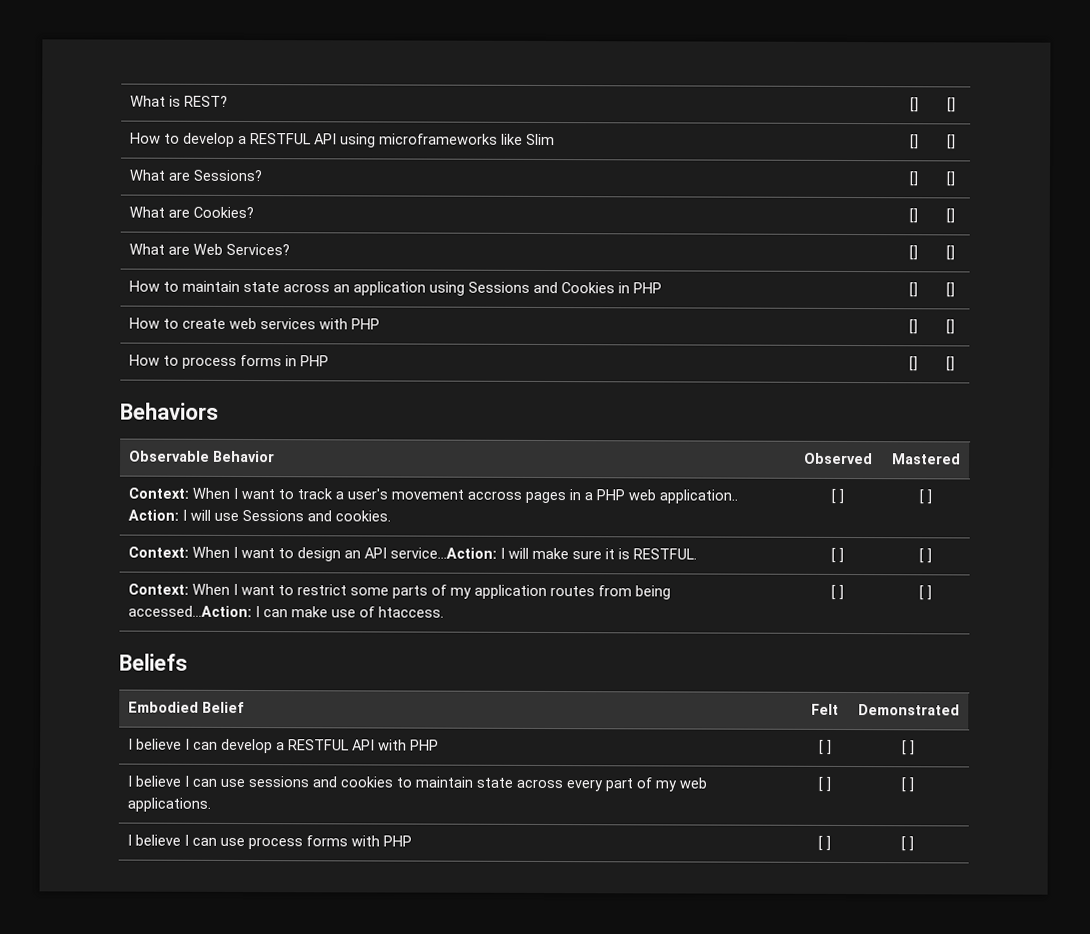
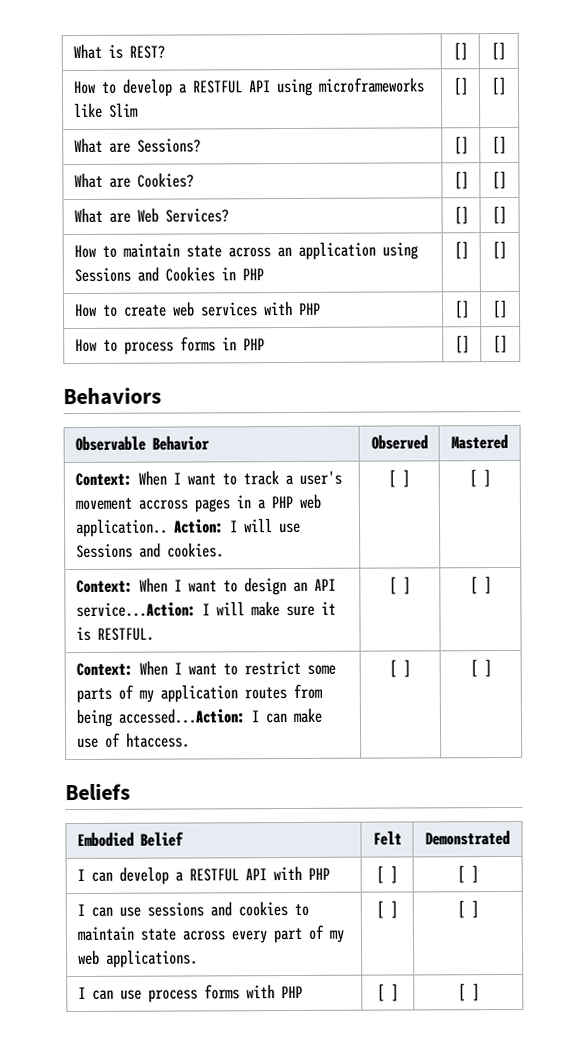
- I believe I can develop a RESTFUL API with PHP | [ ] | [ ]
+ I can develop a RESTFUL API with PHP | [ ] | [ ]
- I believe I can use sessions and cookies to maintain state across every part of my web applications. | [ ] | [ ]
+ I can use sessions and cookies to maintain state across every part of my web applications. | [ ] | [ ]
- I believe I can use process forms with PHP | [ ] | [ ]
+ I can use process forms with PHP | [ ] | [ ]

